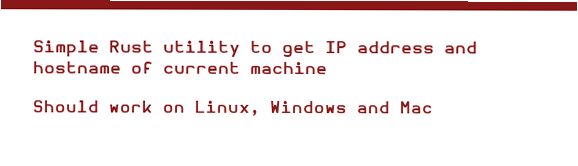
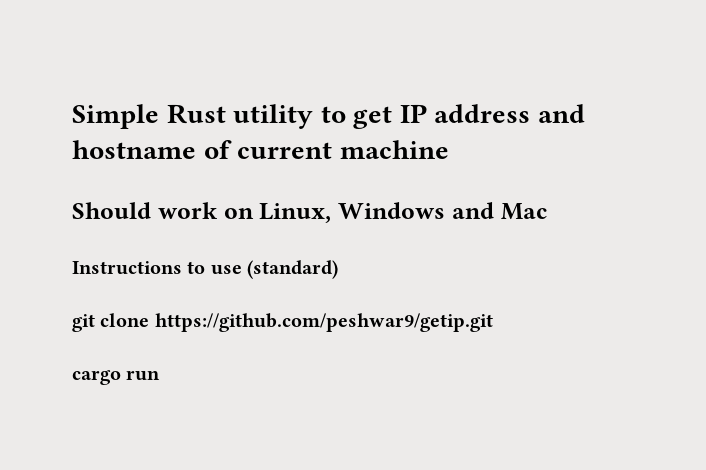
+ Instructions to use (standard)
+ git clone https://github.com/peshwar9/getip.git
+ cargo run

